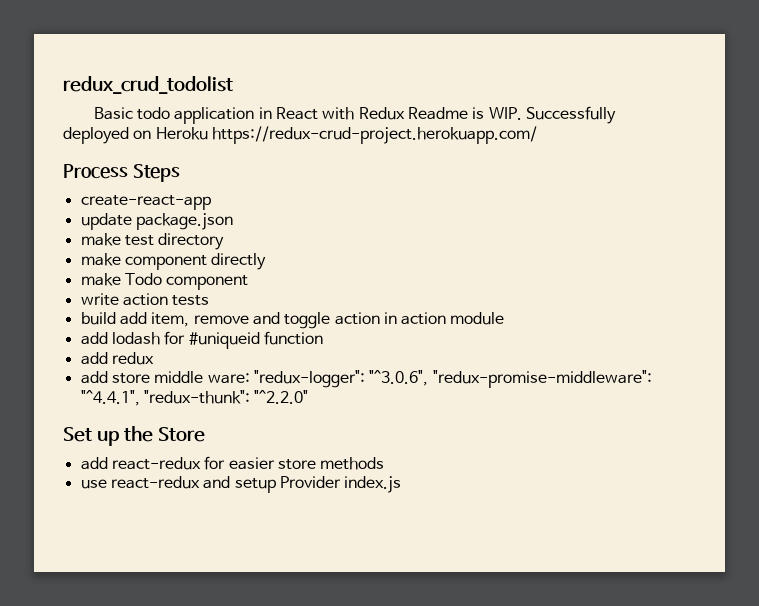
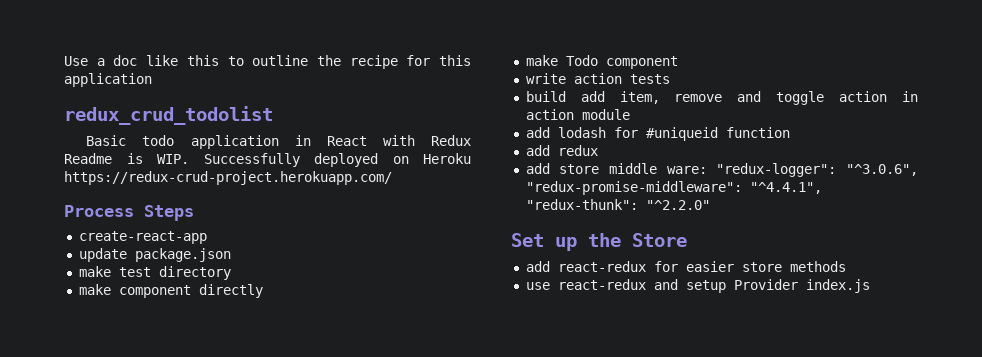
+ Use a doc like this to outline the recipe for this application

